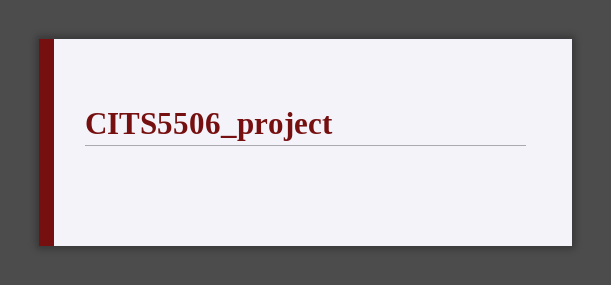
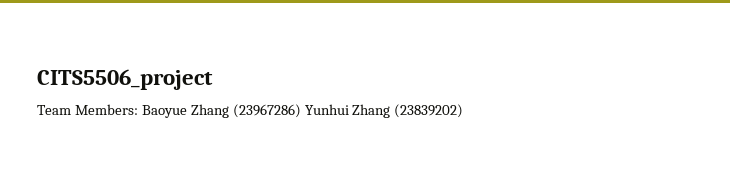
+ Team Members: Baoyue Zhang (23967286) Yunhui Zhang (23839202)

